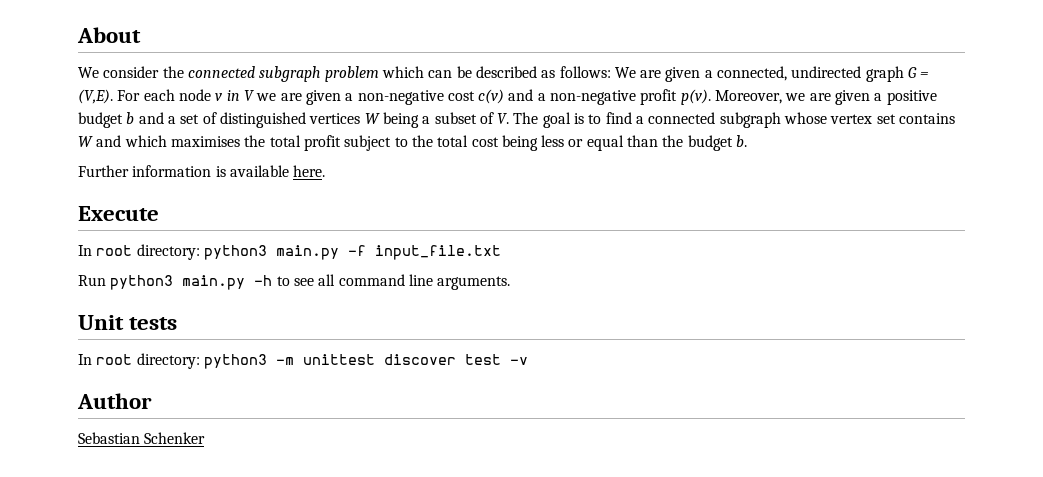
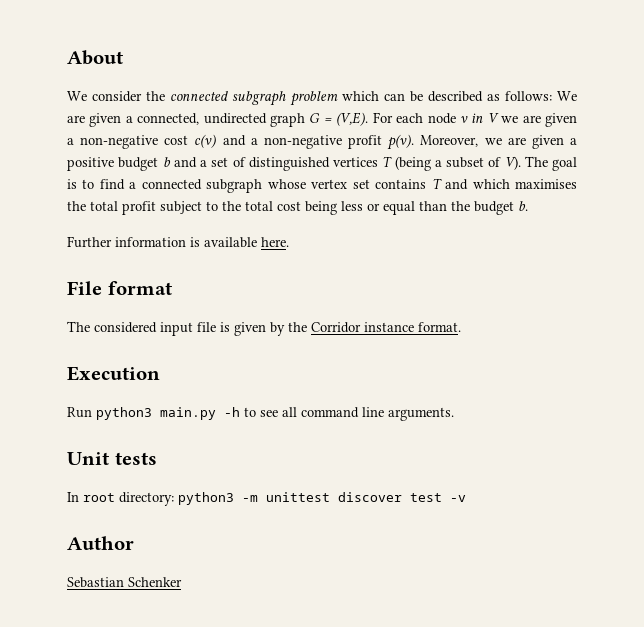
- Moreover, we are given a positive budget b and a set of distinguished vertices W being a subset of V. The goal is to find a connected subgraph whose vertex set contains W and which maximises the total profit subject to the total cost being less or equal than the budget b.
+ Moreover, we are given a positive budget b and a set of distinguished vertices T (being a subset of V). The goal is to find a connected subgraph whose vertex set contains T and which maximises the total profit subject to the total cost being less or equal than the budget b.
- Execute
- In root directory: python3 main.py -f input_file.txt
+ File format
+ The considered input file is given by the Corridor instance format.
+ Execution

